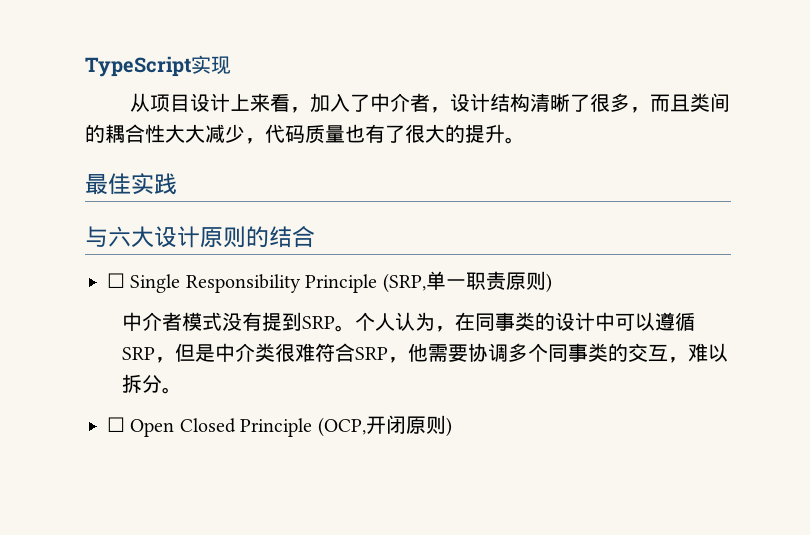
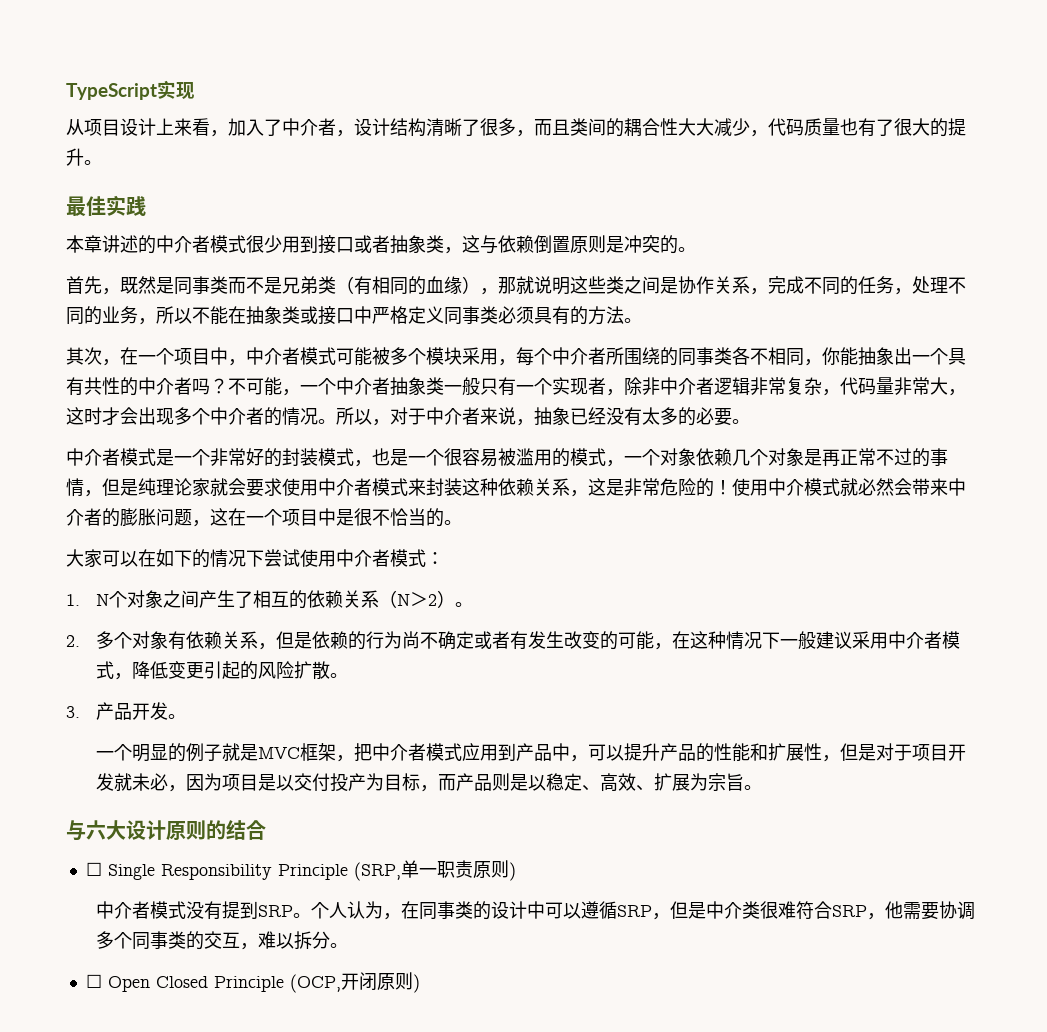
+ 本章讲述的中介者模式很少用到接口或者抽象类，这与依赖倒置原则是冲突的。
+ 首先，既然是同事类而不是兄弟类（有相同的血缘），那就说明这些类之间是协作关系，完成不同的任务，处理不同的业务，所以不能在抽象类或接口中严格定义同事类必须具有的方法。
+ 其次，在一个项目中，中介者模式可能被多个模块采用，每个中介者所围绕的同事类各不相同，你能抽象出一个具有共性的中介者吗？不可能，一个中介者抽象类一般只有一个实现者，除非中介者逻辑非常复杂，代码量非常大，这时才会出现多个中介者的情况。所以，对于中介者来说，抽象已经没有太多的必要。
+ 中介者模式是一个非常好的封装模式，也是一个很容易被滥用的模式，一个对象依赖几个对象是再正常不过的事情，但是纯理论家就会要求使用中介者模式来封装这种依赖关系，这是非常危险的！使用中介模式就必然会带来中介者的膨胀问题，这在一个项目中是很不恰当的。
+ 大家可以在如下的情况下尝试使用中介者模式：
+ 1. N个对象之间产生了相互的依赖关系（N＞2）。
+ 2.多个对象有依赖关系，但是依赖的行为尚不确定或者有发生改变的可能，在这种情况下一般建议采用中介者模式，降低变更引起的风险扩散。
+ 3.产品开发。
+ 一个明显的例子就是MVC框架，把中介者模式应用到产品中，可以提升产品的性能和扩展性，但是对于项目开发就未必，因为项目是以交付投产为目标，而产品则是以稳定、高效、扩展为宗旨。

